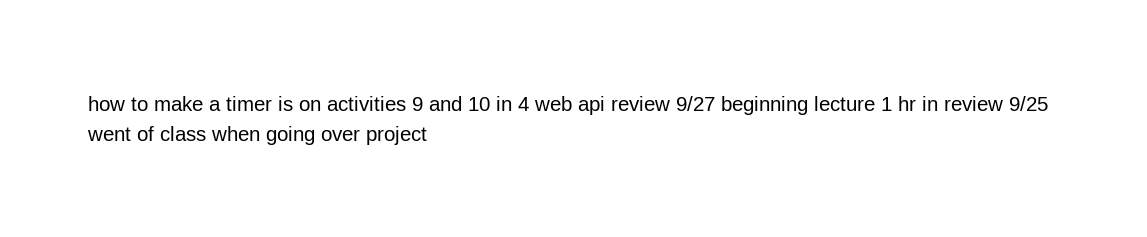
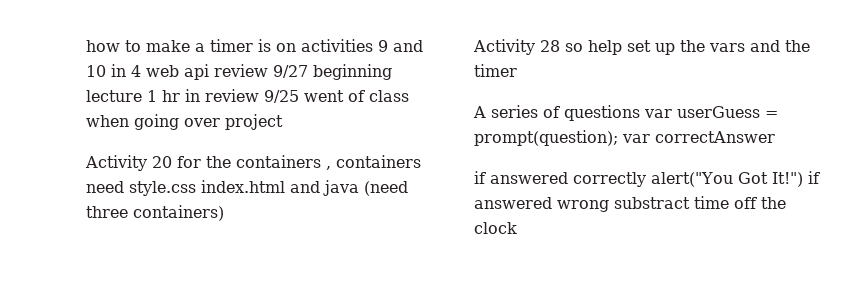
+ Activity 20 for the containers , containers need style.css index.html and java (need three containers)
+ Activity 28 so help set up the vars and the timer
+ A series of questions var userGuess = prompt(question); var correctAnswer
+ if answered correctly alert("You Got It!") if answered wrong substract time off the clock

